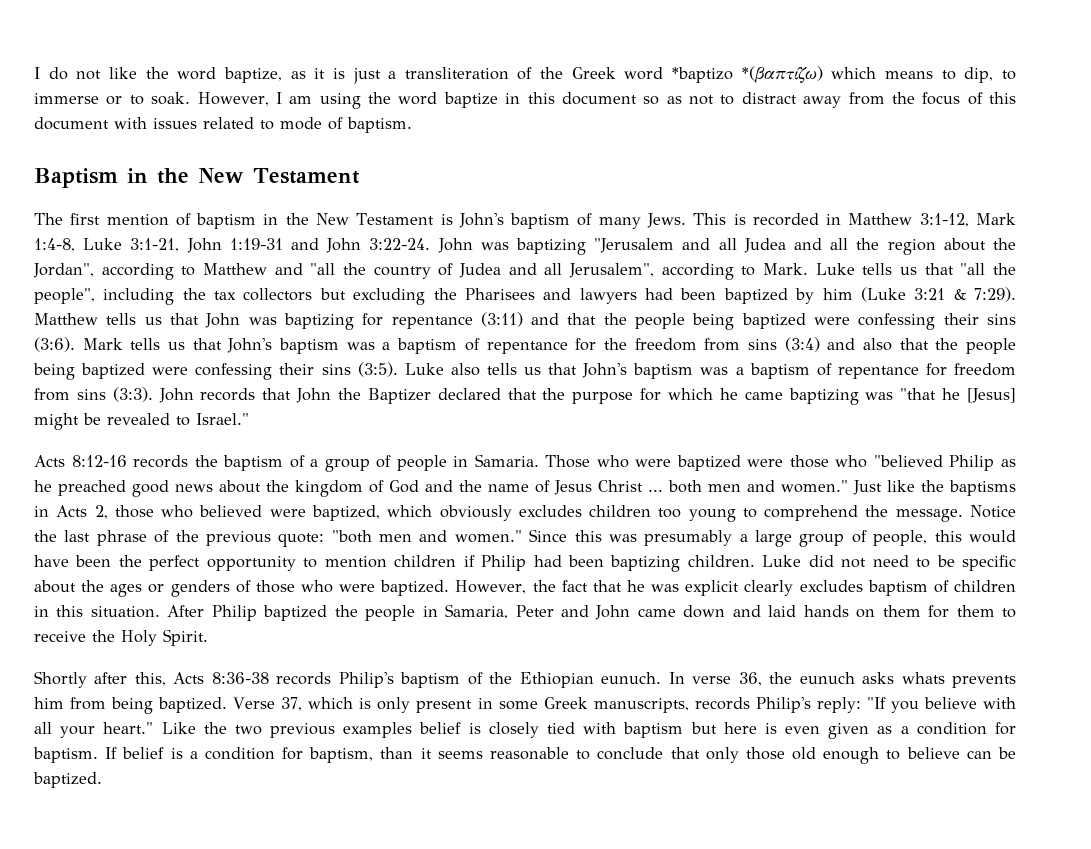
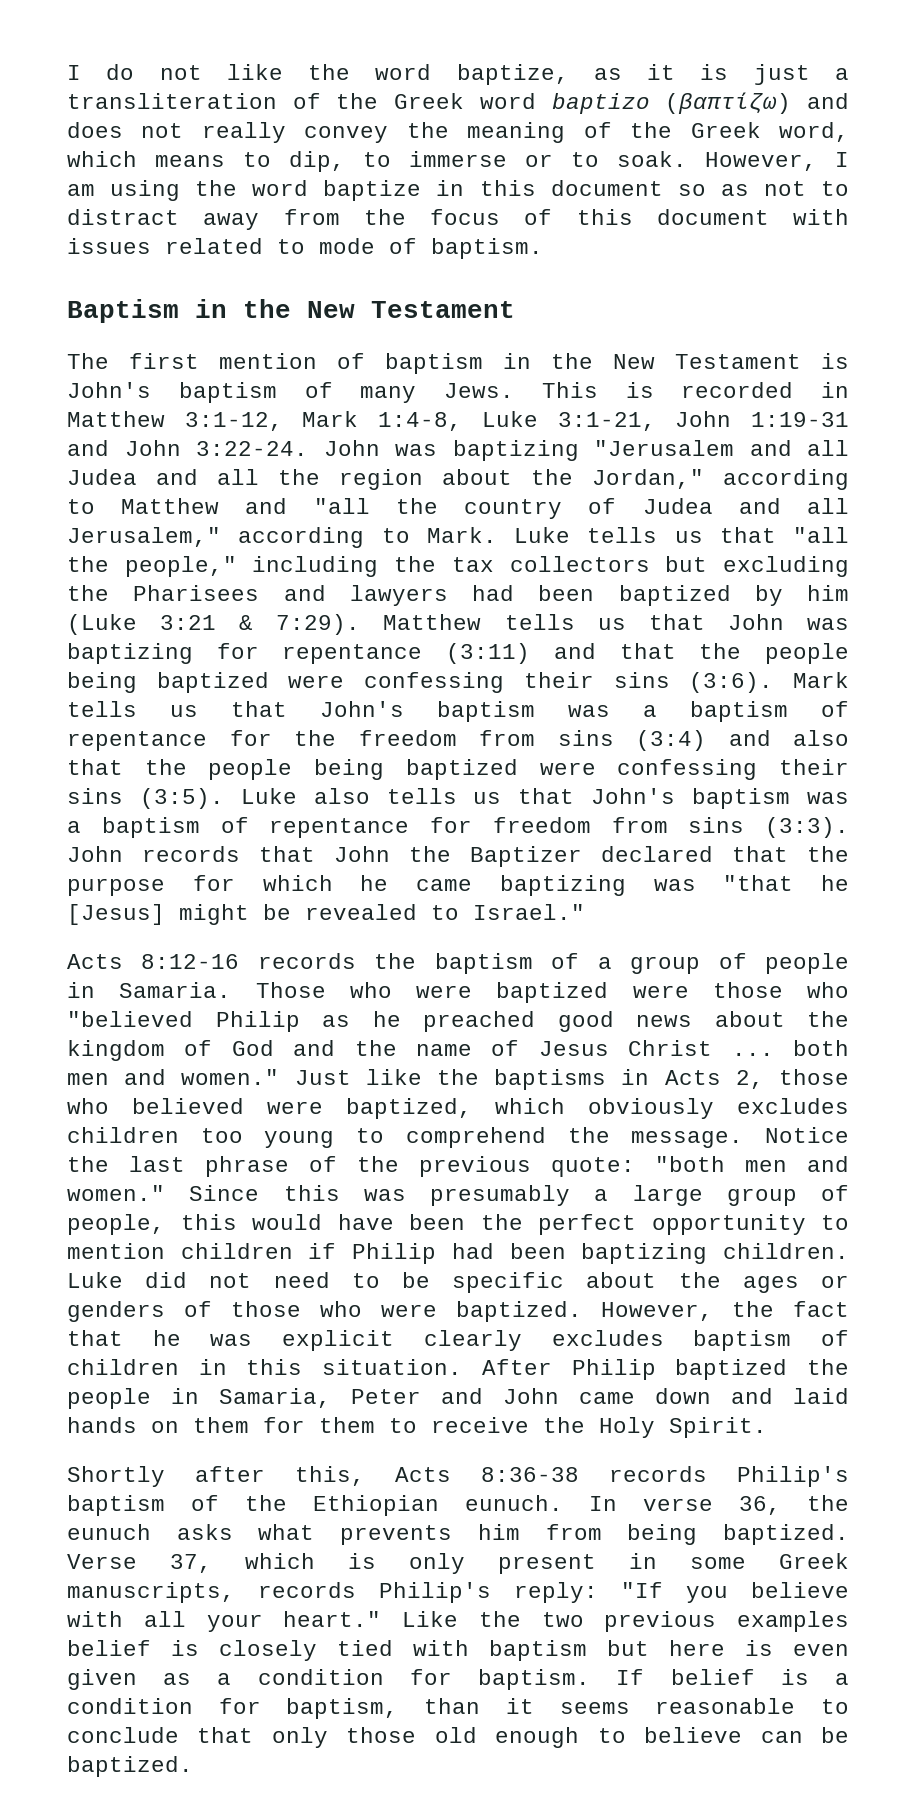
- I do not like the word baptize, as it is just a transliteration of the Greek word *baptizo *(βαπτίζω) which means to dip, to immerse or to soak.
+ I do not like the word baptize, as it is just a transliteration of the Greek word baptizo (βαπτίζω) and does not really convey the meaning of the Greek word, which means to dip, to immerse or to soak.
- John was baptizing "Jerusalem and all Judea and all the region about the Jordan", according to Matthew and "all the country of Judea and all Jerusalem", according to Mark.
+ John was baptizing "Jerusalem and all Judea and all the region about the Jordan," according to Matthew and "all the country of Judea and all Jerusalem," according to Mark.
- Luke tells us that "all the people", including the tax collectors but excluding the Pharisees and lawyers had been baptized by him (Luke 3:21 & 7:29).
+ Luke tells us that "all the people," including the tax collectors but excluding the Pharisees and lawyers had been baptized by him (Luke 3:21 & 7:29).
- In verse 36, the eunuch asks whats prevents him from being baptized.
+ In verse 36, the eunuch asks what prevents him from being baptized.

